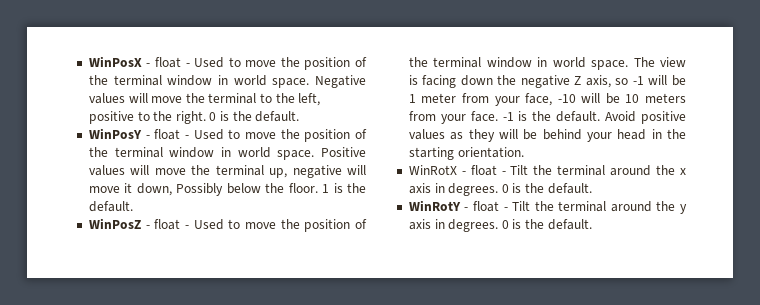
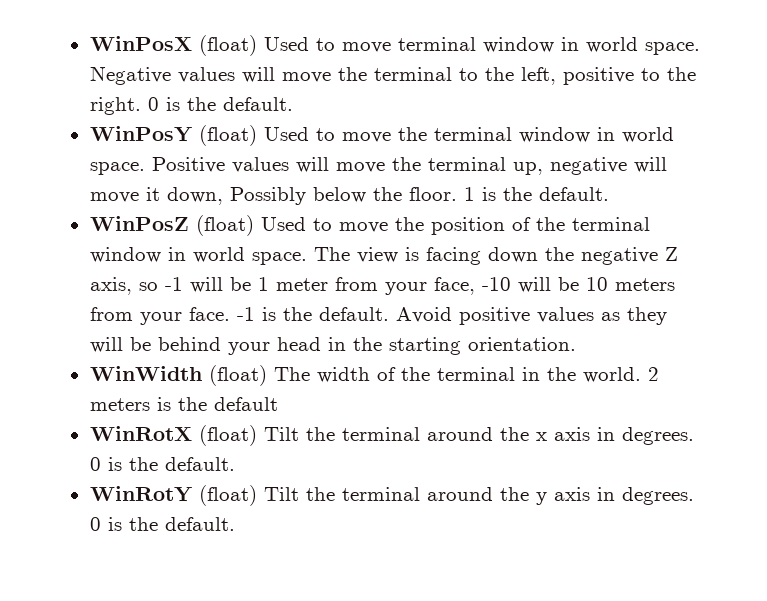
- WinPosX - float - Used to move the position of the terminal window in world space.
+ WinPosX (float) Used to move terminal window in world space.
- WinPosY - float - Used to move the position of the terminal window in world space.
+ WinPosY (float) Used to move the terminal window in world space.
- WinPosZ - float - Used to move the position of the terminal window in world space.
+ WinPosZ (float) Used to move the position of the terminal window in world space.
- WinRotX - float - Tilt the terminal around the x axis in degrees.
+ WinWidth (float) The width of the terminal in the world. 2 meters is the default
+ WinRotX (float) Tilt the terminal around the x axis in degrees.
- WinRotY - float - Tilt the terminal around the y axis in degrees.
+ WinRotY (float) Tilt the terminal around the y axis in degrees.

